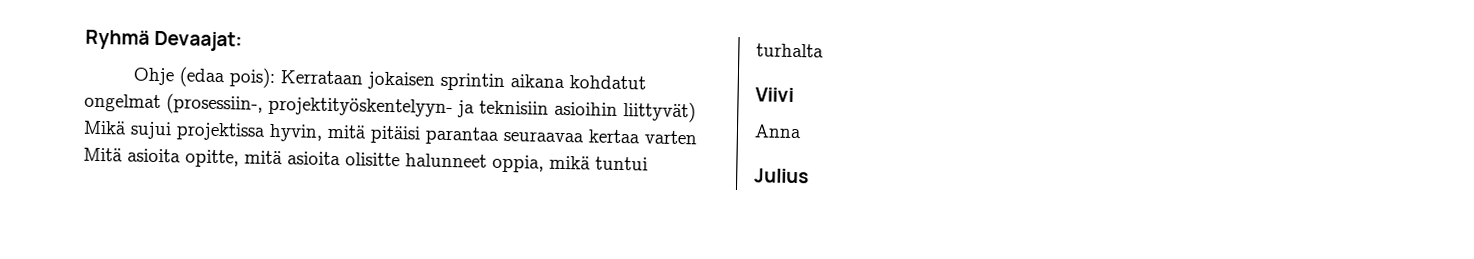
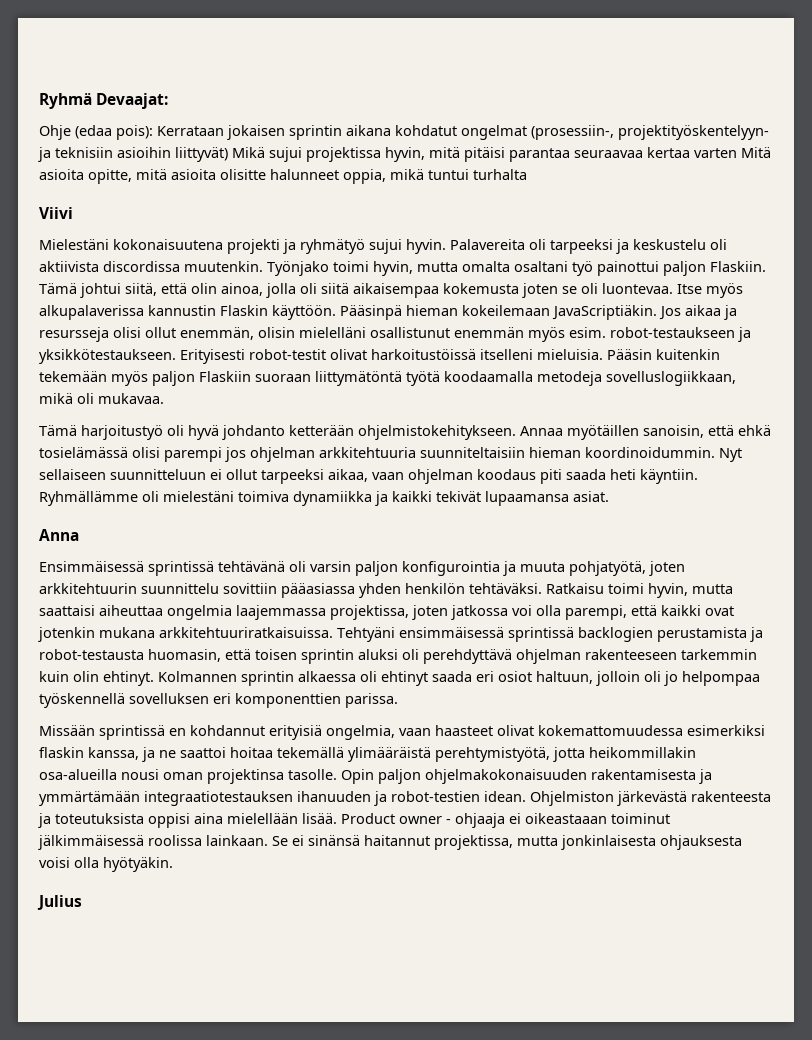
+ Mielestäni kokonaisuutena projekti ja ryhmätyö sujui hyvin. Palavereita oli tarpeeksi ja keskustelu oli aktiivista discordissa muutenkin. Työnjako toimi hyvin, mutta omalta osaltani työ painottui paljon Flaskiin. Tämä johtui siitä, että olin ainoa, jolla oli siitä aikaisempaa kokemusta joten se oli luontevaa. Itse myös alkupalaverissa kannustin Flaskin käyttöön. Pääsinpä hieman kokeilemaan JavaScriptiäkin. Jos aikaa ja resursseja olisi ollut enemmän, olisin mielelläni osallistunut enemmän myös esim. robot-testaukseen ja yksikkötestaukseen. Erityisesti robot-testit olivat harkoitustöissä itselleni mieluisia. Pääsin kuitenkin tekemään myös paljon Flaskiin suoraan liittymätöntä työtä koodaamalla metodeja sovelluslogiikkaan, mikä oli mukavaa.
+ Tämä harjoitustyö oli hyvä johdanto ketterään ohjelmistokehitykseen. Annaa myötäillen sanoisin, että ehkä tosielämässä olisi parempi jos ohjelman arkkitehtuuria suunniteltaisiin hieman koordinoidummin. Nyt sellaiseen suunnitteluun ei ollut tarpeeksi aikaa, vaan ohjelman koodaus piti saada heti käyntiin. Ryhmällämme oli mielestäni toimiva dynamiikka ja kaikki tekivät lupaamansa asiat.
  Anna
+ Ensimmäisessä sprintissä tehtävänä oli varsin paljon konfigurointia ja muuta pohjatyötä, joten arkkitehtuurin suunnittelu sovittiin pääasiassa yhden henkilön tehtäväksi. Ratkaisu toimi hyvin, mutta saattaisi aiheuttaa ongelmia laajemmassa projektissa, joten jatkossa voi olla parempi, että kaikki ovat jotenkin mukana arkkitehtuuriratkaisuissa. Tehtyäni ensimmäisessä sprintissä backlogien perustamista ja robot-testausta huomasin, että toisen sprintin aluksi oli perehdyttävä ohjelman rakenteeseen tarkemmin kuin olin ehtinyt. Kolmannen sprintin alkaessa oli ehtinyt saada eri osiot haltuun, jolloin oli jo helpompaa työskennellä sovelluksen eri komponenttien parissa.
+ Missään sprintissä en kohdannut erityisiä ongelmia, vaan haasteet olivat kokemattomuudessa esimerkiksi flaskin kanssa, ja ne saattoi hoitaa tekemällä ylimääräistä perehtymistyötä, jotta heikommillakin osa-alueilla nousi oman projektinsa tasolle. Opin paljon ohjelmakokonaisuuden rakentamisesta ja ymmärtämään integraatiotestauksen ihanuuden ja robot-testien idean. Ohjelmiston järkevästä rakenteesta ja toteutuksista oppisi aina mielellään lisää. Product owner - ohjaaja ei oikeastaaan toiminut jälkimmäisessä roolissa lainkaan. Se ei sinänsä haitannut projektissa, mutta jonkinlaisesta ohjauksesta voisi olla hyötyäkin.

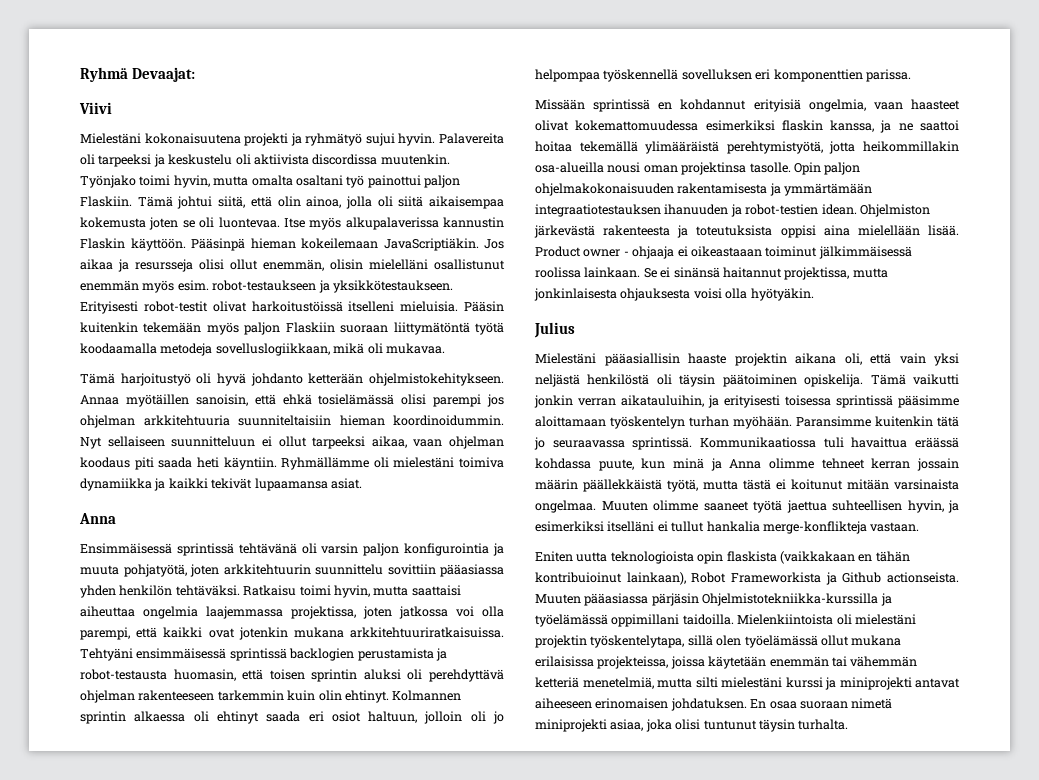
- Ohje (edaa pois): Kerrataan jokaisen sprintin aikana kohdatut ongelmat (prosessiin-, projektityöskentelyyn- ja teknisiin asioihin liittyvät) Mikä sujui projektissa hyvin, mitä pitäisi parantaa seuraavaa kertaa varten Mitä asioita opitte, mitä asioita olisitte halunneet oppia, mikä tuntui turhalta
+ Mielestäni pääasiallisin haaste projektin aikana oli, että vain yksi neljästä henkilöstä oli täysin päätoiminen opiskelija. Tämä vaikutti jonkin verran aikatauluihin, ja erityisesti toisessa sprintissä pääsimme aloittamaan työskentelyn turhan myöhään. Paransimme kuitenkin tätä jo seuraavassa sprintissä. Kommunikaatiossa tuli havaittua eräässä kohdassa puute, kun minä ja Anna olimme tehneet kerran jossain määrin päällekkäistä työtä, mutta tästä ei koitunut mitään varsinaista ongelmaa. Muuten olimme saaneet työtä jaettua suhteellisen hyvin, ja esimerkiksi itselläni ei tullut hankalia merge-konflikteja vastaan.
+ Eniten uutta teknologioista opin flaskista (vaikkakaan en tähän kontribuioinut lainkaan), Robot Frameworkista ja Github actionseista. Muuten pääasiassa pärjäsin Ohjelmistotekniikka-kurssilla ja työelämässä oppimillani taidoilla. Mielenkiintoista oli mielestäni projektin työskentelytapa, sillä olen työelämässä ollut mukana erilaisissa projekteissa, joissa käytetään enemmän tai vähemmän ketteriä menetelmiä, mutta silti mielestäni kurssi ja miniprojekti antavat aiheeseen erinomaisen johdatuksen. En osaa suoraan nimetä miniprojekti asiaa, joka olisi tuntunut täysin turhalta.

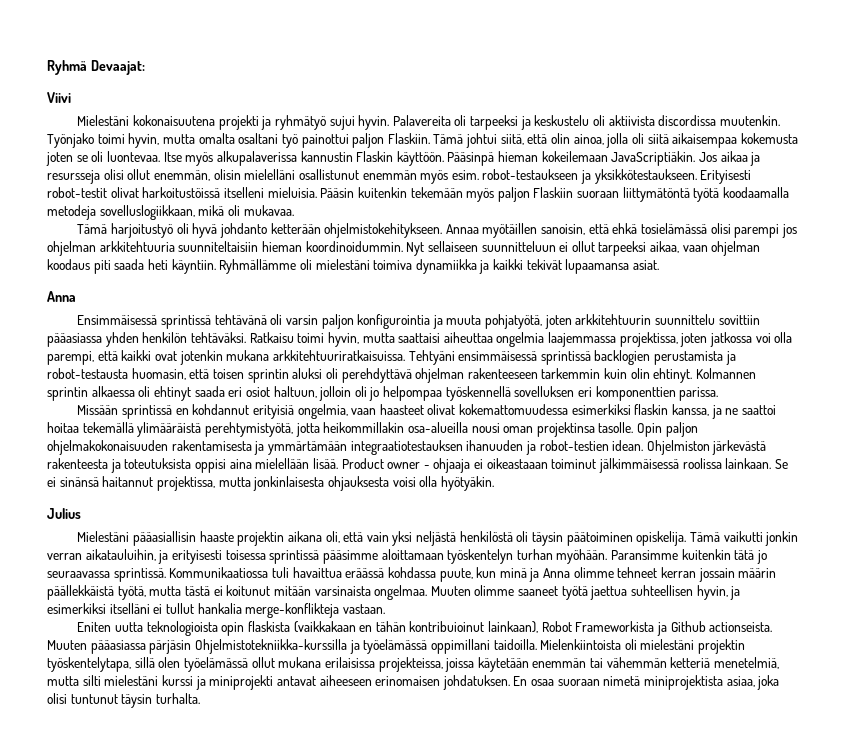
- En osaa suoraan nimetä miniprojekti asiaa, joka olisi tuntunut täysin turhalta.
+ En osaa suoraan nimetä miniprojektista asiaa, joka olisi tuntunut täysin turhalta.

